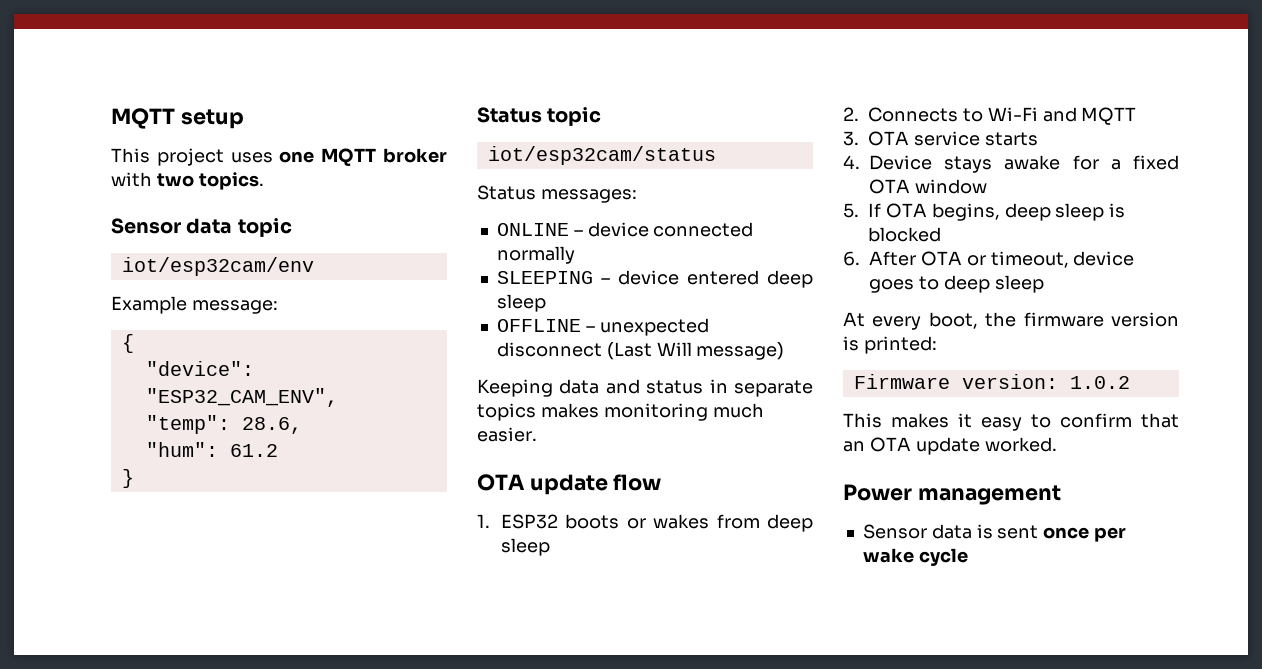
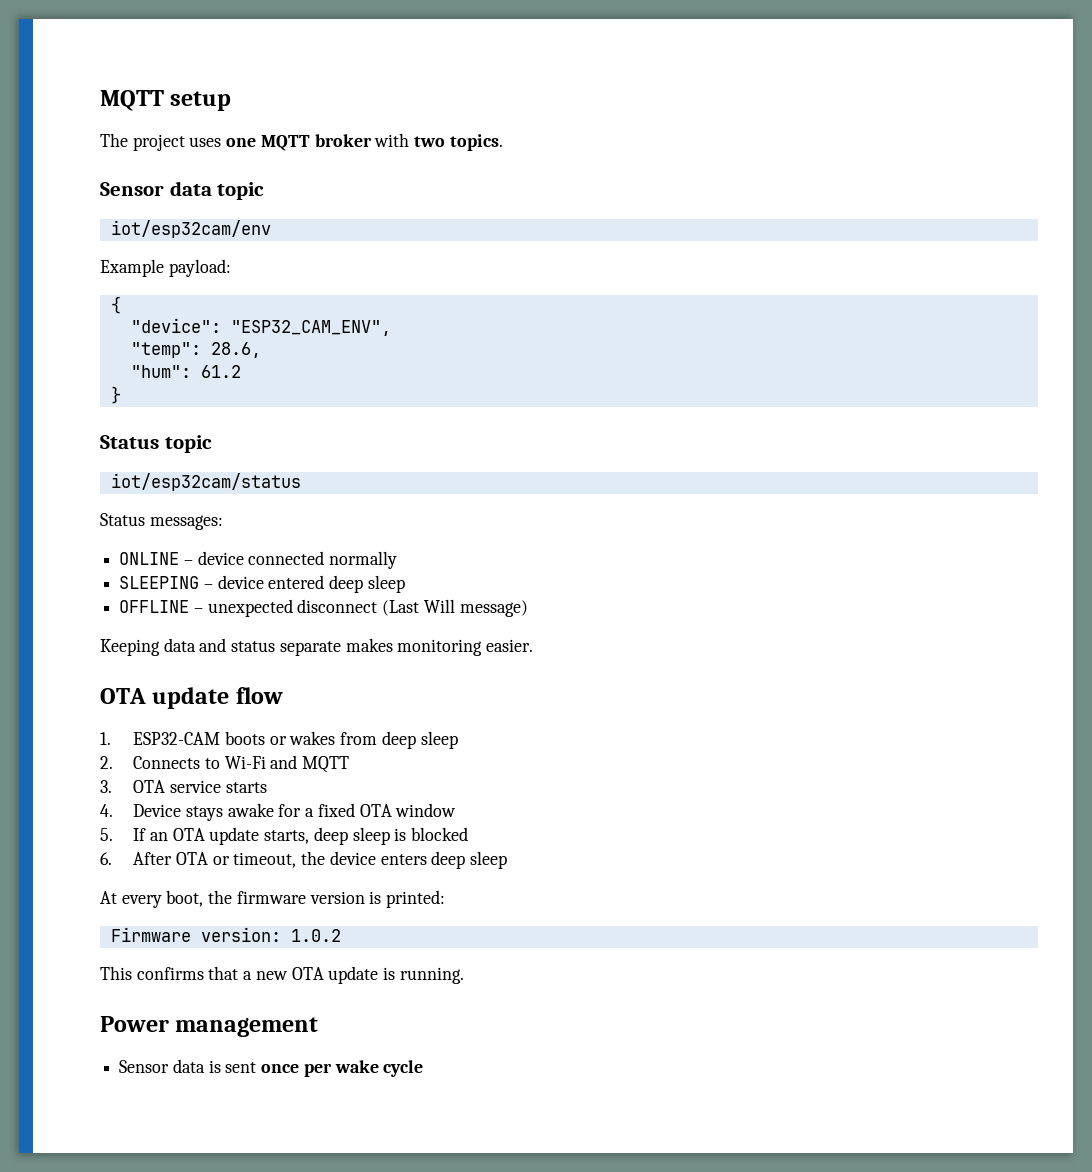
- This project uses one MQTT broker with two topics.
+ The project uses one MQTT broker with two topics.
- Example message:
+ Example payload:
- Keeping data and status in separate topics makes monitoring much easier.
+ Keeping data and status separate makes monitoring easier.
- 1. ESP32 boots or wakes from deep sleep
+ 1. ESP32-CAM boots or wakes from deep sleep
- 5. If OTA begins, deep sleep is blocked
+ 5. If an OTA update starts, deep sleep is blocked
- 6. After OTA or timeout, device goes to deep sleep
+ 6. After OTA or timeout, the device enters deep sleep
- This makes it easy to confirm that an OTA update worked.
+ This confirms that a new OTA update is running.

